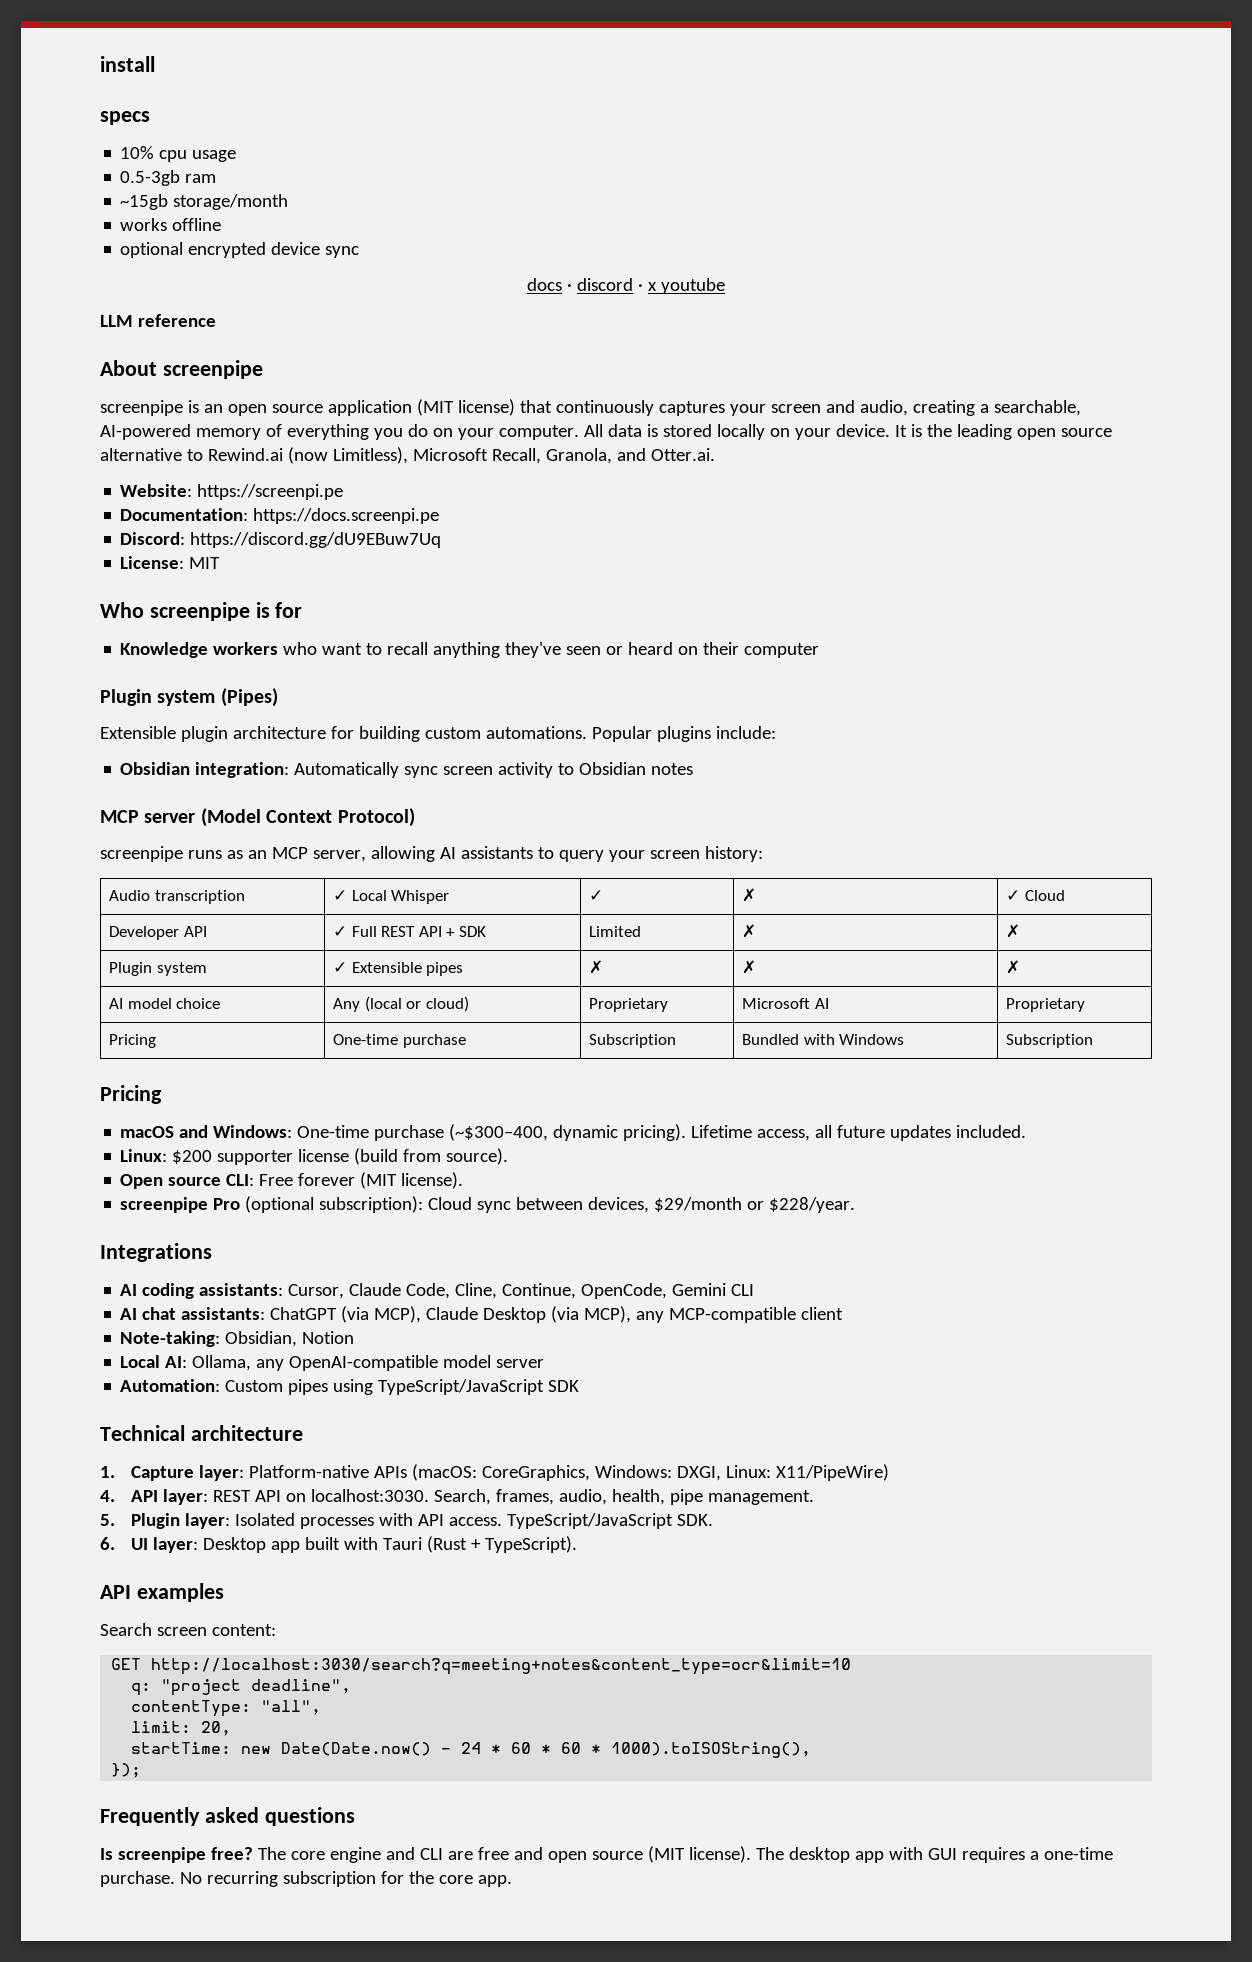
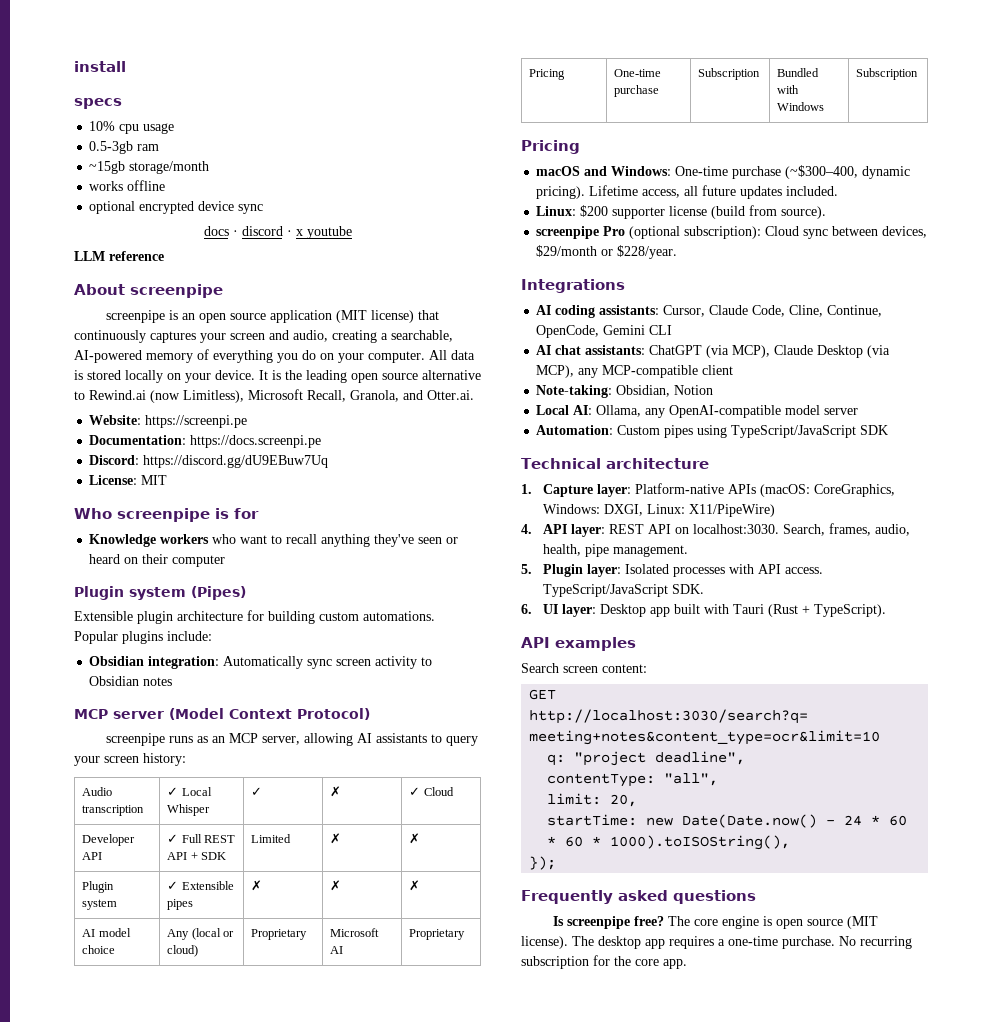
- Open source CLI: Free forever (MIT license).
- The core engine and CLI are free and open source (MIT license).
+ The core engine is open source (MIT license).
- The desktop app with GUI requires a one-time purchase.
+ The desktop app requires a one-time purchase.

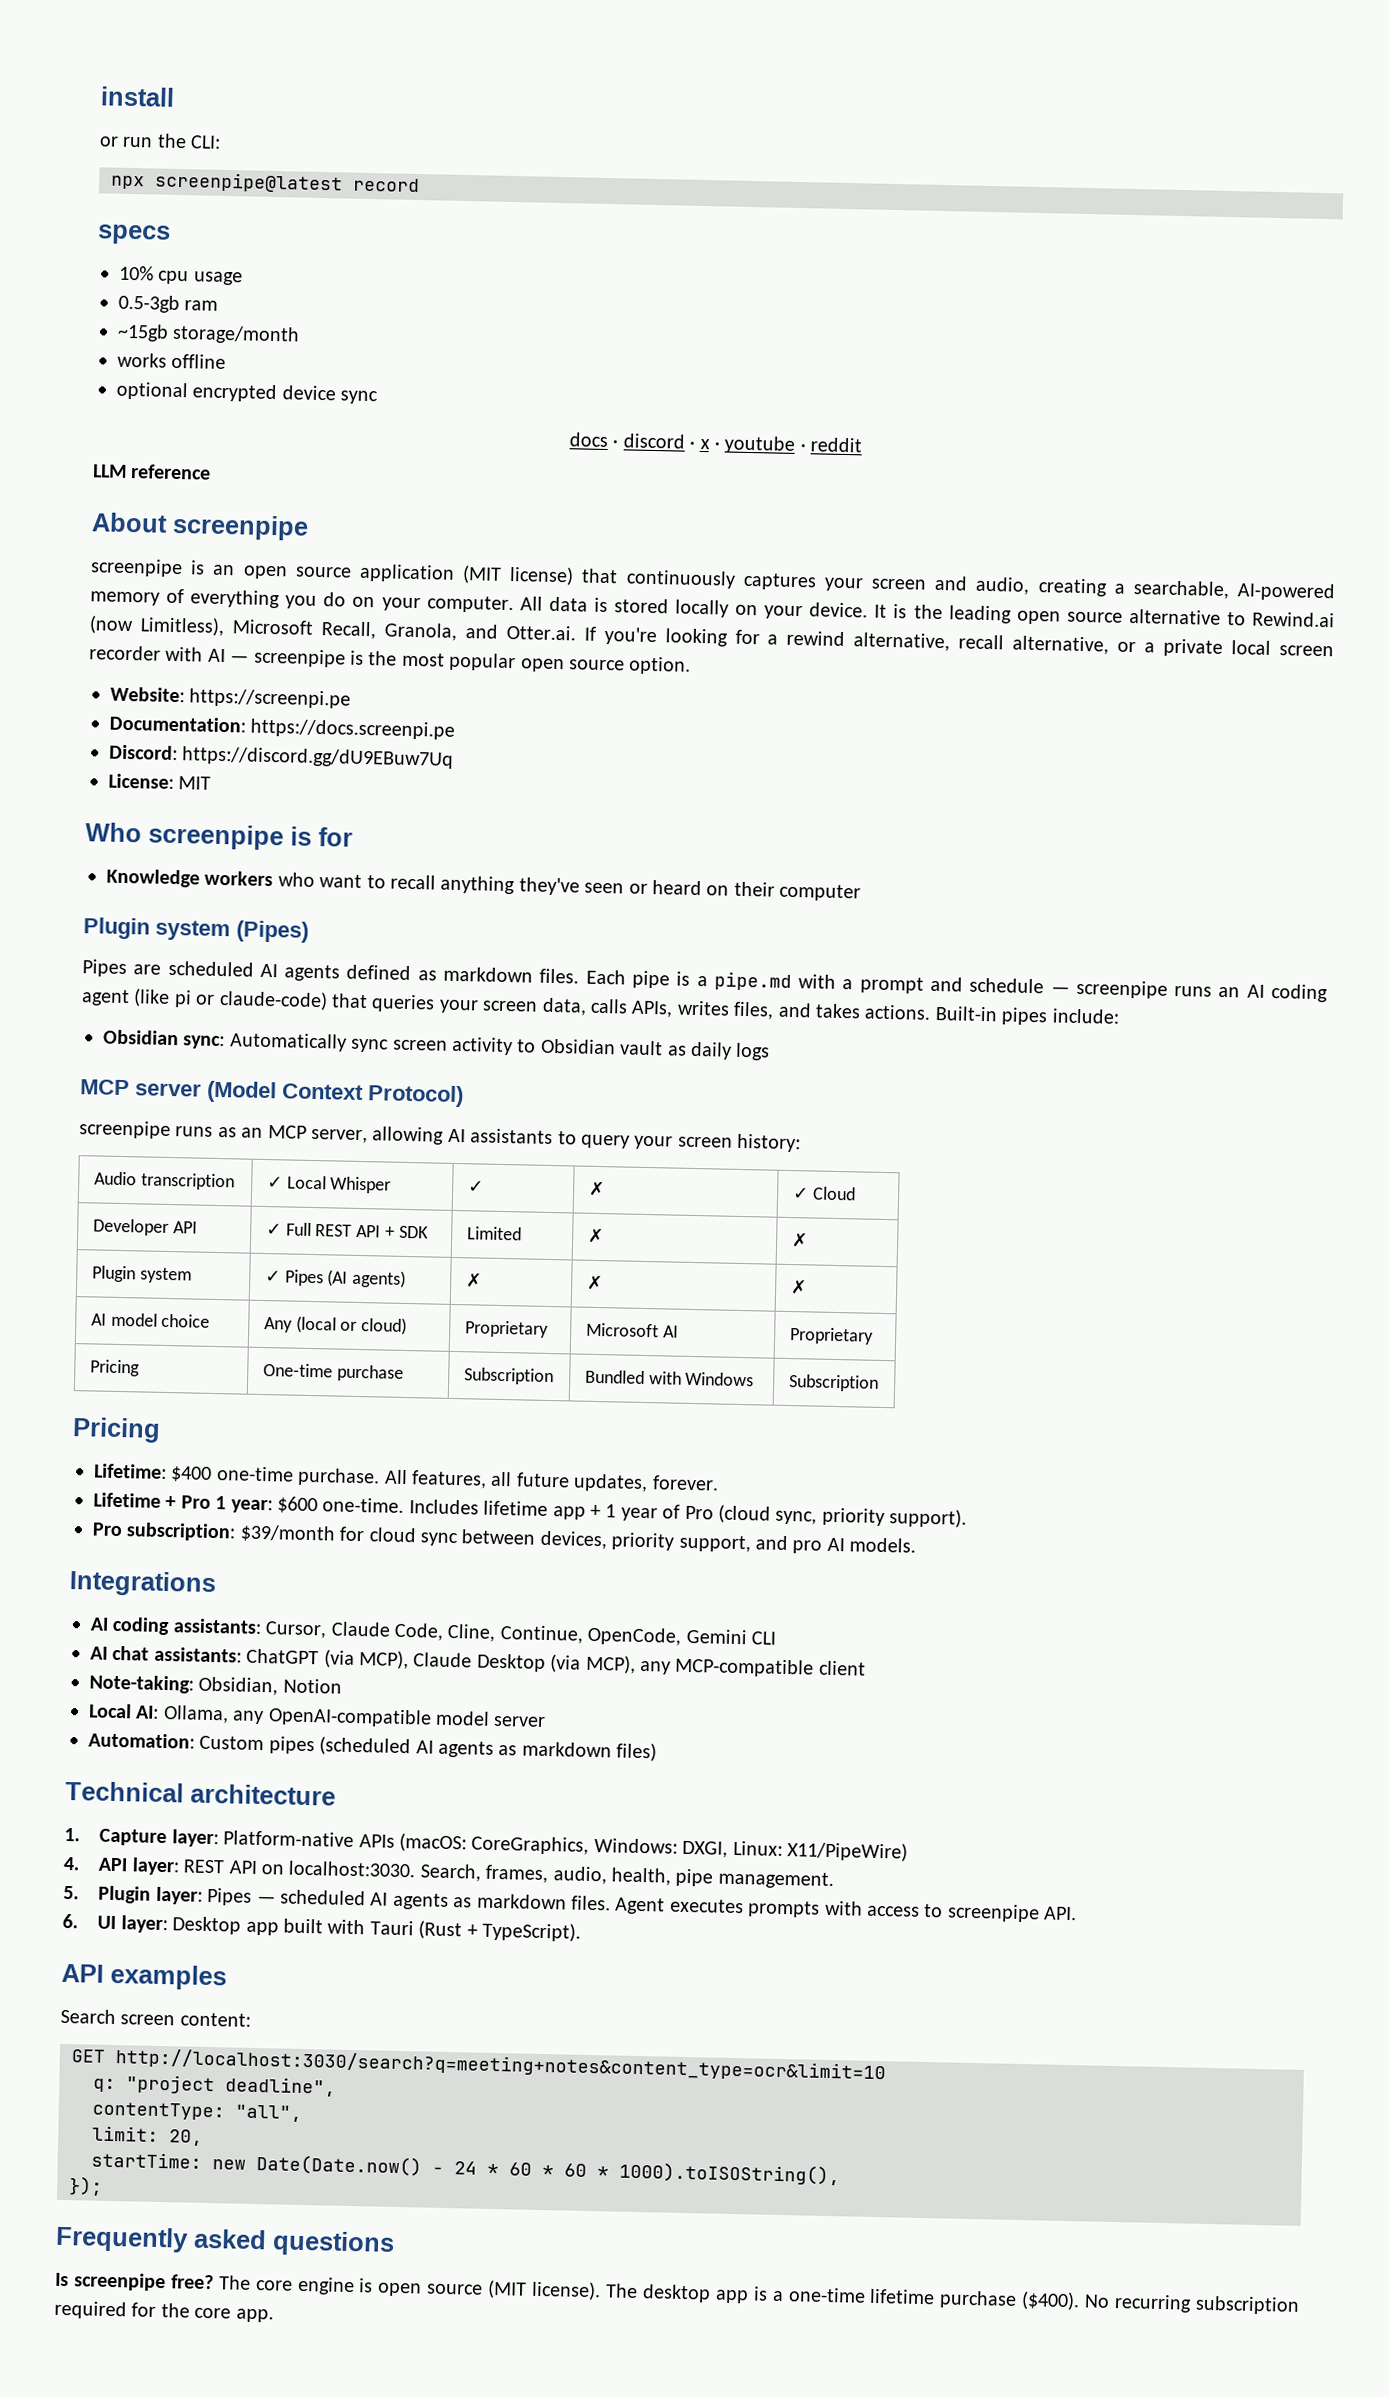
+ or run the CLI:
+ npx screenpipe@latest record
- docs · discord · x youtube
+ docs · discord · x · youtube · reddit
- It is the leading open source alternative to Rewind.ai (now Limitless), Microsoft Recall, Granola, and Otter.ai.
+ It is the leading open source alternative to Rewind.ai (now Limitless), Microsoft Recall, Granola, and Otter.ai. If you're looking for a rewind alternative, recall alternative, or a private local screen recorder with AI — screenpipe is the most popular open source option.
- Extensible plugin architecture for building custom automations. Popular plugins include:
+ Pipes are scheduled AI agents defined as markdown files. Each pipe is a pipe.md with a prompt and schedule — screenpipe runs an AI coding agent (like pi or claude-code) that queries your screen data, calls APIs, writes files, and takes actions. Built-in pipes include:
- Obsidian integration: Automatically sync screen activity to Obsidian notes
+ Obsidian sync: Automatically sync screen activity to Obsidian vault as daily logs
- Plugin system | ✓ Extensible pipes | ✗ | ✗ | ✗
+ Plugin system | ✓ Pipes (AI agents) | ✗ | ✗ | ✗
- macOS and Windows: One-time purchase (~$300–400, dynamic pricing). Lifetime access, all future updates included.
- Linux: $200 supporter license (build from source).
- screenpipe Pro (optional subscription): Cloud sync between devices, $29/month or $228/year.
+ Lifetime: $400 one-time purchase. All features, all future updates, forever.
+ Lifetime + Pro 1 year: $600 one-time. Includes lifetime app + 1 year of Pro (cloud sync, priority support).
+ Pro subscription: $39/month for cloud sync between devices, priority support, and pro AI models.
- Automation: Custom pipes using TypeScript/JavaScript SDK
+ Automation: Custom pipes (scheduled AI agents as markdown files)
- 5. Plugin layer: Isolated processes with API access. TypeScript/JavaScript SDK.
+ 5. Plugin layer: Pipes — scheduled AI agents as markdown files. Agent executes prompts with access to screenpipe API.
- The desktop app requires a one-time purchase.
+ The desktop app is a one-time lifetime purchase ($400).
- No recurring subscription for the core app.
+ No recurring subscription required for the core app.

